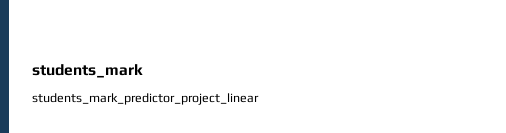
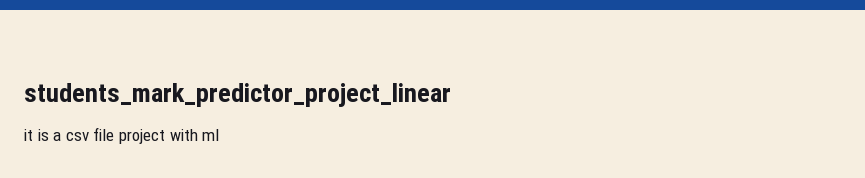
- students_mark
  students_mark_predictor_project_linear
+ it is a csv file project with ml

